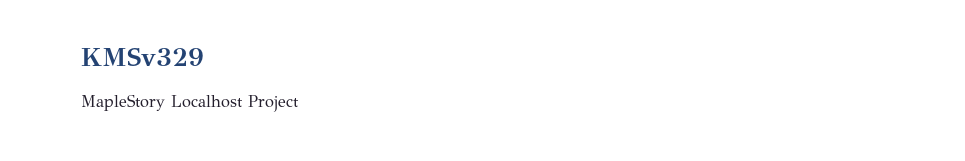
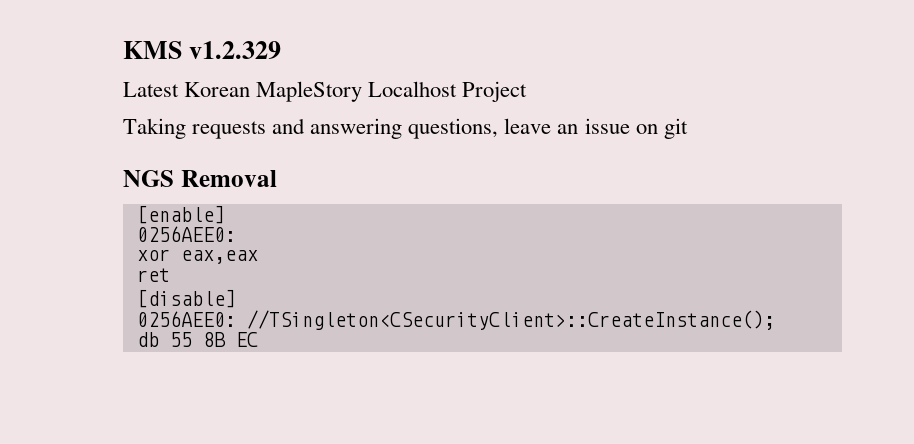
- KMSv329
- MapleStory Localhost Project
+ KMS v1.2.329
+ Latest Korean MapleStory Localhost Project
+ Taking requests and answering questions, leave an issue on git
+ NGS Removal
+ [enable]
+ 0256AEE0:
+ xor eax,eax
+ ret
+ [disable]
+ 0256AEE0: //TSingleton<CSecurityClient>::CreateInstance();
+ db 55 8B EC

